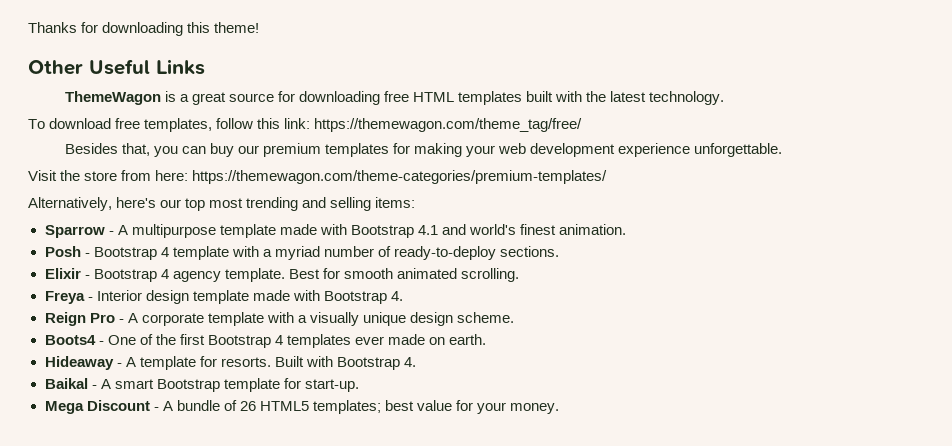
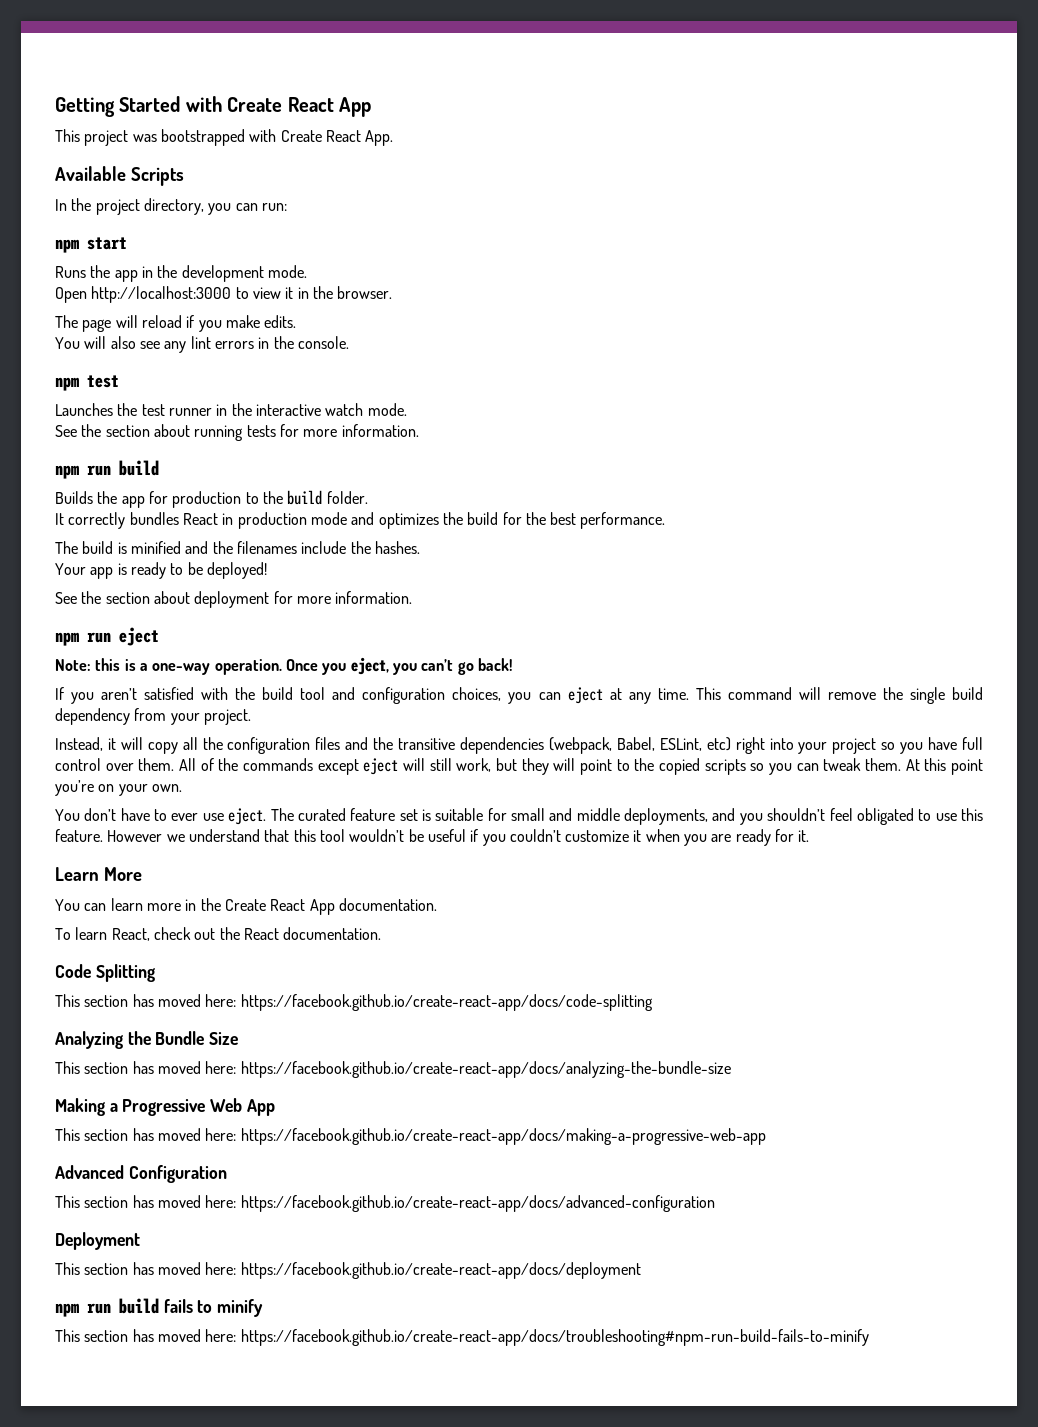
- Thanks for downloading this theme!
- Other Useful Links
- ThemeWagon is a great source for downloading free HTML templates built with the latest technology.
- To download free templates, follow this link: https://themewagon.com/theme_tag/free/
- Besides that, you can buy our premium templates for making your web development experience unforgettable.
- Visit the store from here: https://themewagon.com/theme-categories/premium-templates/
- Alternatively, here's our top most trending and selling items:
- Sparrow - A multipurpose template made with Bootstrap 4.1 and world's finest animation.
- Posh - Bootstrap 4 template with a myriad number of ready-to-deploy sections.
- Elixir - Bootstrap 4 agency template. Best for smooth animated scrolling.
- Freya - Interior design template made with Bootstrap 4.
- Reign Pro - A corporate template with a visually unique design scheme.
- Boots4 - One of the first Bootstrap 4 templates ever made on earth.
- Hideaway - A template for resorts. Built with Bootstrap 4.
- Baikal - A smart Bootstrap template for start-up.
- Mega Discount - A bundle of 26 HTML5 templates; best value for your money.
+ Getting Started with Create React App
+ This project was bootstrapped with Create React App.
+ Available Scripts
+ In the project directory, you can run:
+ npm start
+ Runs the app in the development mode.
+ Open http://localhost:3000 to view it in the browser.
+ The page will reload if you make edits.
+ You will also see any lint errors in the console.
+ npm test
+ Launches the test runner in the interactive watch mode.
+ See the section about running tests for more information.
+ npm run build
+ Builds the app for production to the build folder.
+ It correctly bundles React in production mode and optimizes the build for the best performance.
+ The build is minified and the filenames include the hashes.
+ Your app is ready to be deployed!
+ See the section about deployment for more information.
+ npm run eject
+ Note: this is a one-way operation. Once you eject, you can’t go back!
+ If you aren’t satisfied with the build tool and configuration choices, you can eject at any time. This command will remove the single build dependency from your project.
+ Instead, it will copy all the configuration files and the transitive dependencies (webpack, Babel, ESLint, etc) right into your project so you have full control over them. All of the commands except eject will still work, but they will point to the copied scripts so you can tweak them. At this point you’re on your own.
+ You don’t have to ever use eject. The curated feature set is suitable for small and middle deployments, and you shouldn’t feel obligated to use this feature. However we understand that this tool wouldn’t be useful if you couldn’t customize it when you are ready for it.
+ Learn More
+ You can learn more in the Create React App documentation.
+ To learn React, check out the React documentation.
+ Code Splitting
+ This section has moved here: https://facebook.github.io/create-react-app/docs/code-splitting
+ Analyzing the Bundle Size
+ This section has moved here: https://facebook.github.io/create-react-app/docs/analyzing-the-bundle-size
+ Making a Progressive Web App
+ This section has moved here: https://facebook.github.io/create-react-app/docs/making-a-progressive-web-app
+ Advanced Configuration
+ This section has moved here: https://facebook.github.io/create-react-app/docs/advanced-configuration
+ Deployment
+ This section has moved here: https://facebook.github.io/create-react-app/docs/deployment
+ npm run build fails to minify
+ This section has moved here: https://facebook.github.io/create-react-app/docs/troubleshooting#npm-run-build-fails-to-minify

